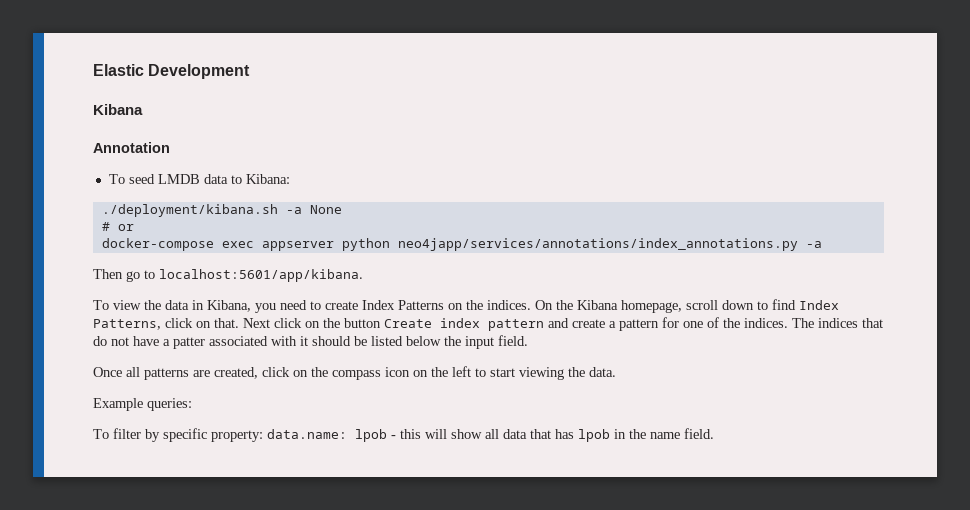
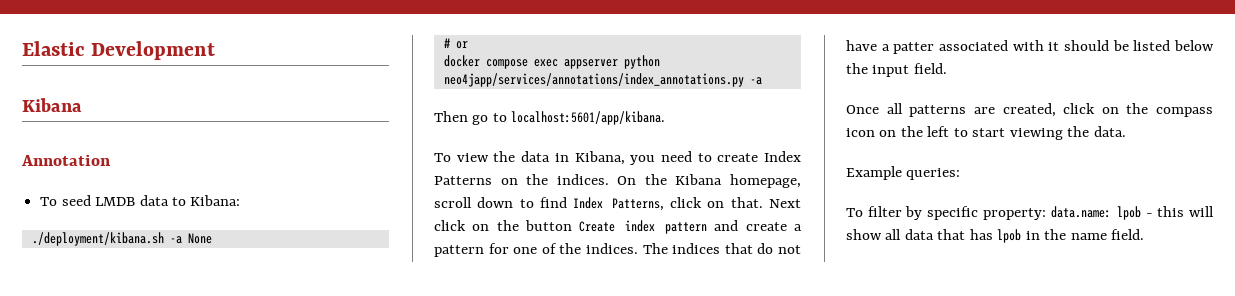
- docker-compose exec appserver python neo4japp/services/annotations/index_annotations.py -a
+ docker compose exec appserver python neo4japp/services/annotations/index_annotations.py -a

